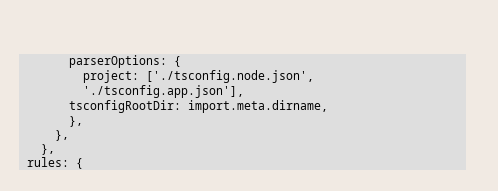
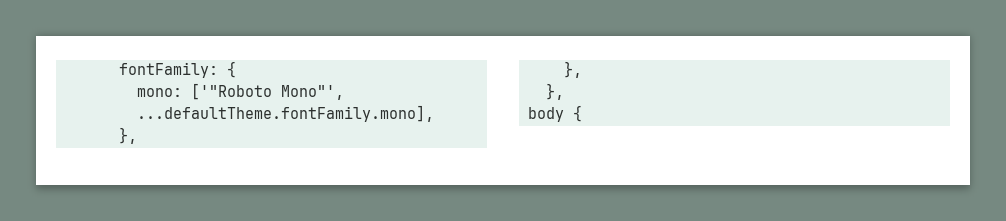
- parserOptions: {
+ fontFamily: {
- project: ['./tsconfig.node.json', './tsconfig.app.json'],
- tsconfigRootDir: import.meta.dirname,
+ mono: ['"Roboto Mono"', ...defaultTheme.fontFamily.mono],
- rules: {
+ body {

